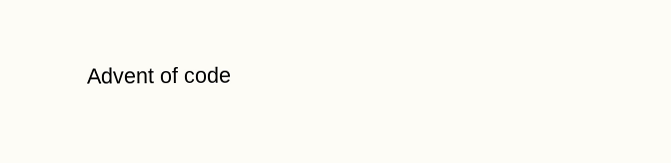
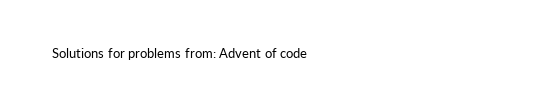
- Advent of code
+ Solutions for problems from: Advent of code

